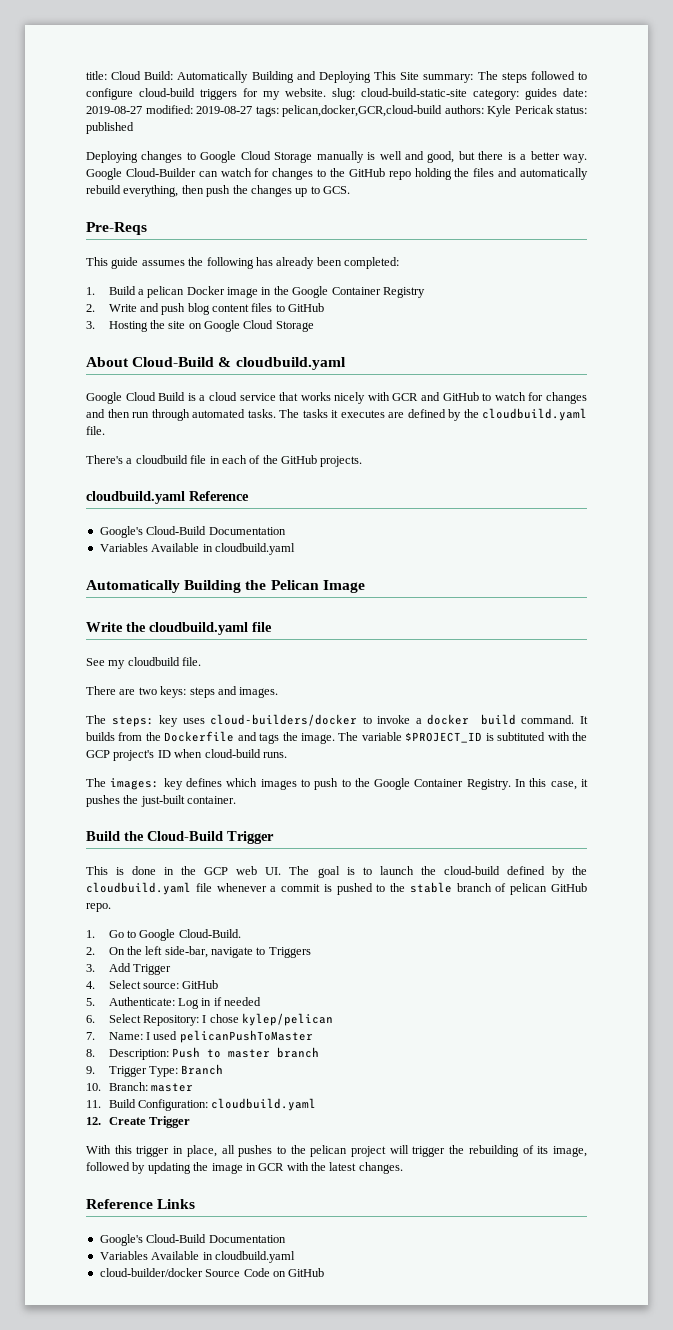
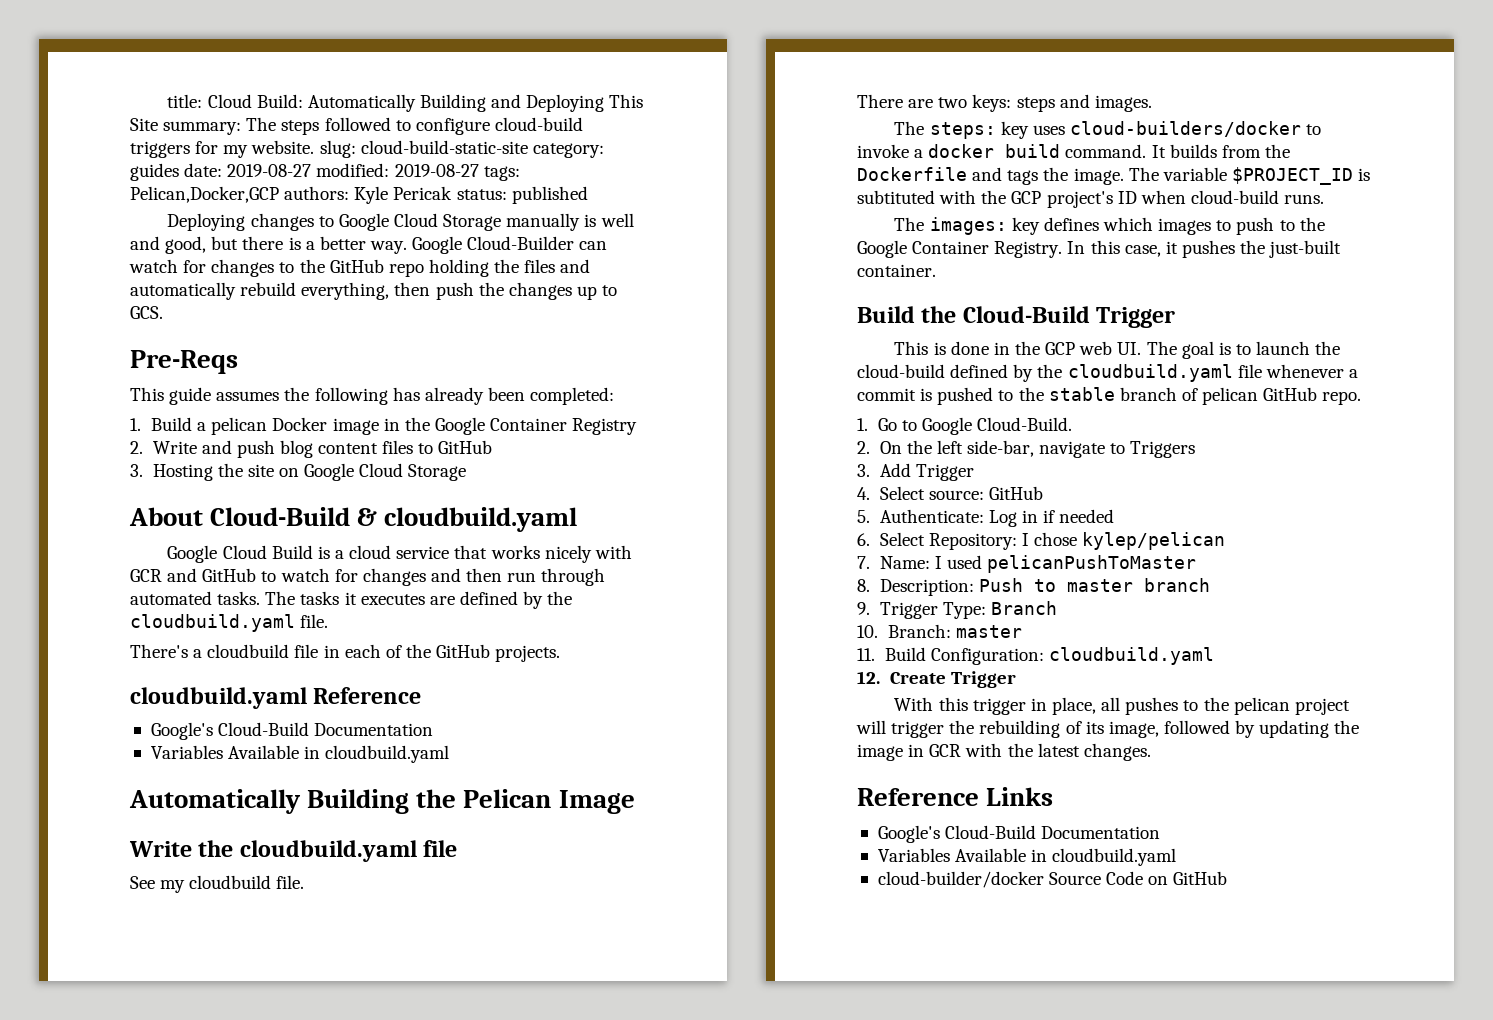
- title: Cloud Build: Automatically Building and Deploying This Site summary: The steps followed to configure cloud-build triggers for my website. slug: cloud-build-static-site category: guides date: 2019-08-27 modified: 2019-08-27 tags: pelican,docker,GCR,cloud-build authors: Kyle Pericak status: published
+ title: Cloud Build: Automatically Building and Deploying This Site summary: The steps followed to configure cloud-build triggers for my website. slug: cloud-build-static-site category: guides date: 2019-08-27 modified: 2019-08-27 tags: Pelican,Docker,GCP authors: Kyle Pericak status: published

